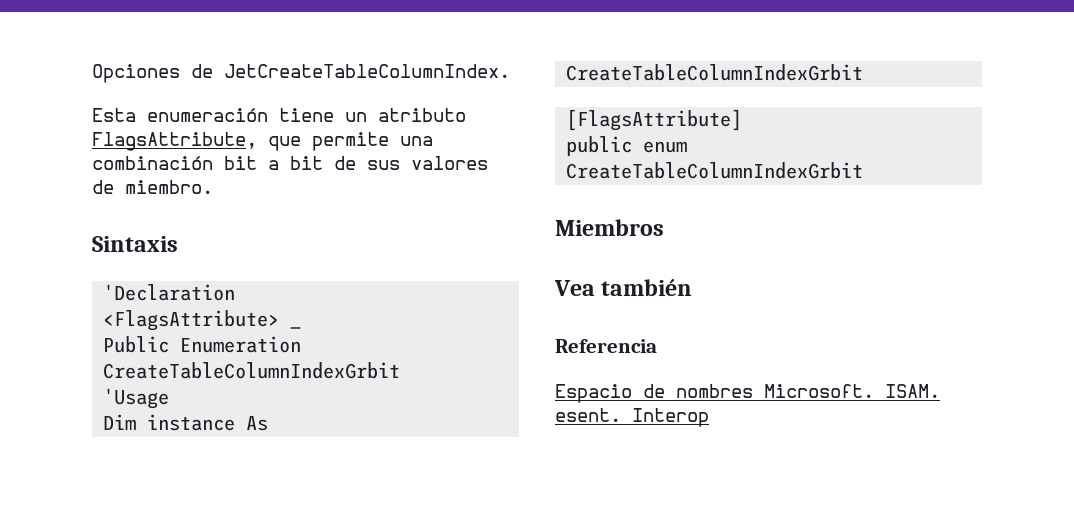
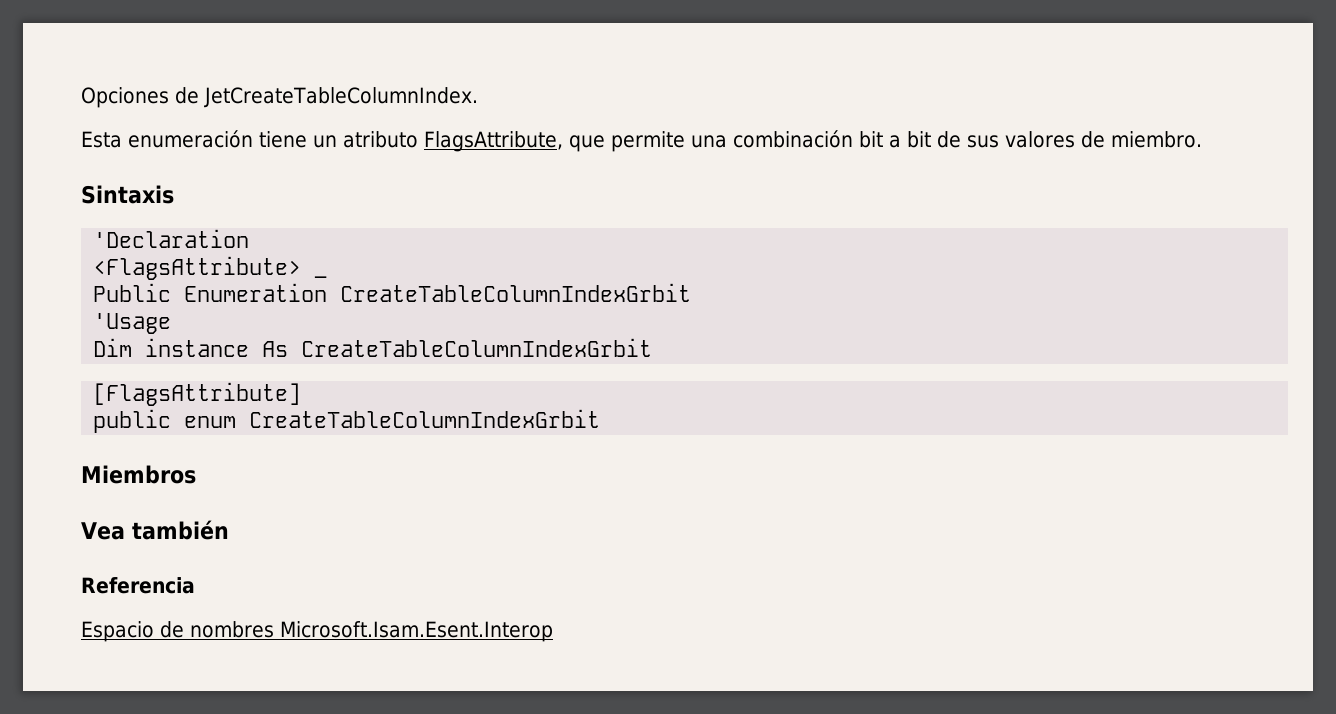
- Espacio de nombres Microsoft. ISAM. esent. Interop
+ Espacio de nombres Microsoft.Isam.Esent.Interop

